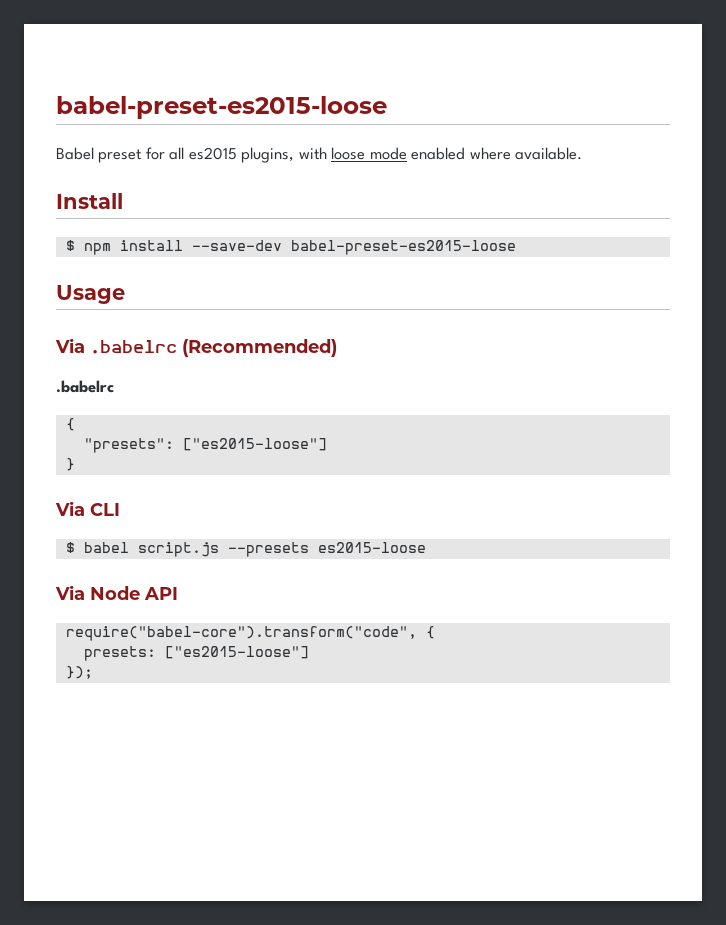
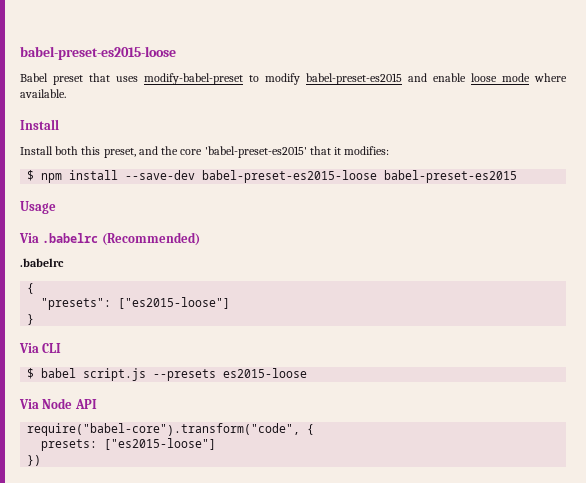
- Babel preset for all es2015 plugins, with loose mode enabled where available.
+ Babel preset that uses modify-babel-preset to modify babel-preset-es2015 and enable loose mode where available.
+ Install both this preset, and the core 'babel-preset-es2015' that it modifies:
- $ npm install --save-dev babel-preset-es2015-loose
+ $ npm install --save-dev babel-preset-es2015-loose babel-preset-es2015
- });
+ })

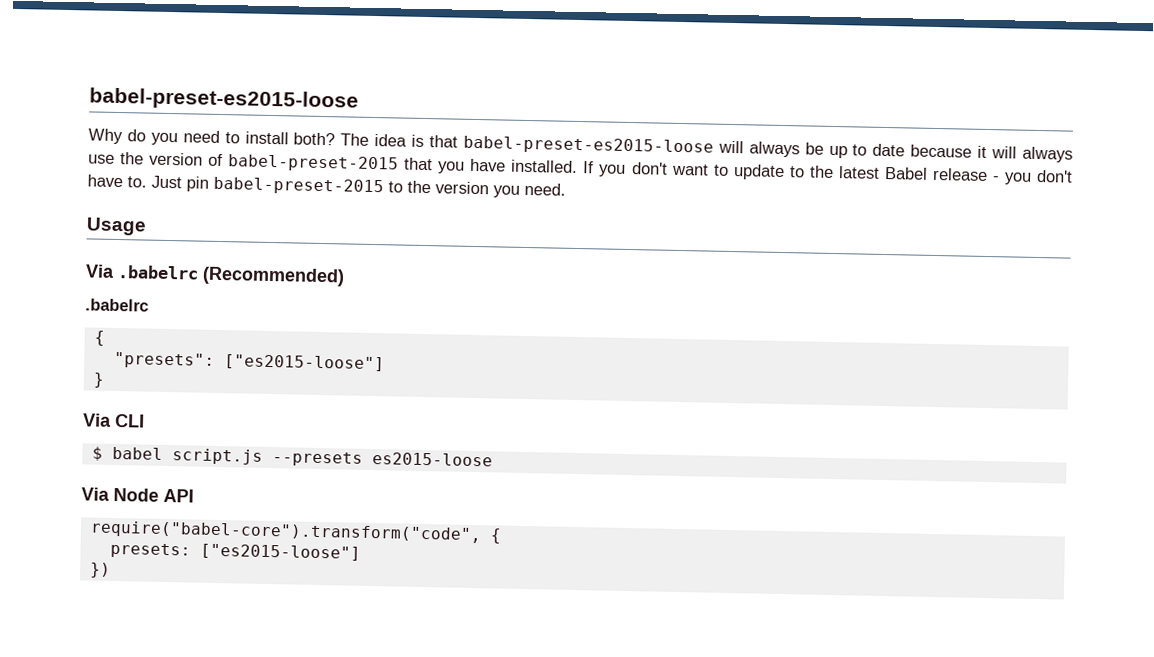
- Babel preset that uses modify-babel-preset to modify babel-preset-es2015 and enable loose mode where available.
- Install
- Install both this preset, and the core 'babel-preset-es2015' that it modifies:
- $ npm install --save-dev babel-preset-es2015-loose babel-preset-es2015
+ Why do you need to install both? The idea is that babel-preset-es2015-loose will always be up to date because it will always use the version of babel-preset-2015 that you have installed. If you don't want to update to the latest Babel release - you don't have to. Just pin babel-preset-2015 to the version you need.

